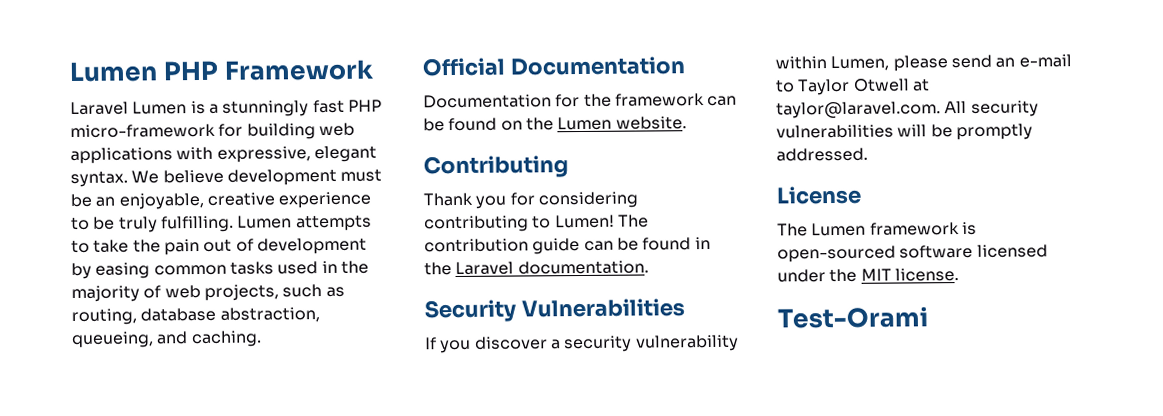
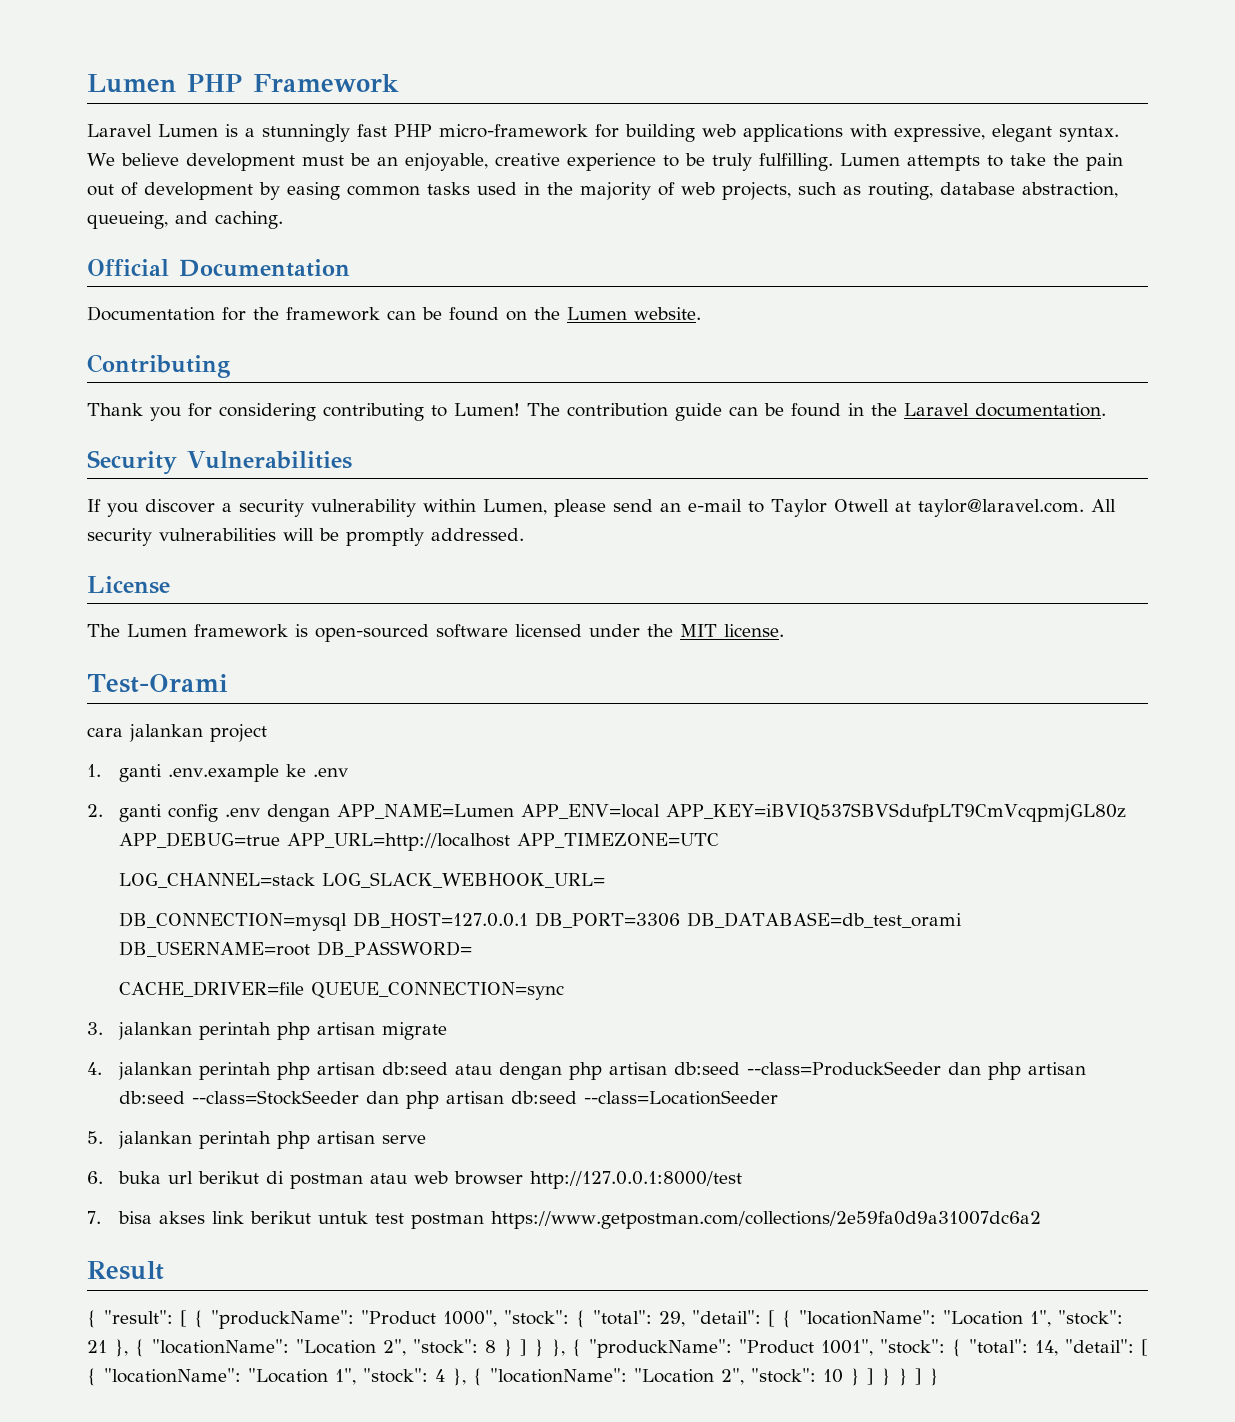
+ cara jalankan project
+ 1. ganti .env.example ke .env
+ 2. ganti config .env dengan APP_NAME=Lumen APP_ENV=local APP_KEY=iBVIQ537SBVSdufpLT9CmVcqpmjGL80z APP_DEBUG=true APP_URL=http://localhost APP_TIMEZONE=UTC
+ LOG_CHANNEL=stack LOG_SLACK_WEBHOOK_URL=
+ DB_CONNECTION=mysql DB_HOST=127.0.0.1 DB_PORT=3306 DB_DATABASE=db_test_orami DB_USERNAME=root DB_PASSWORD=
+ CACHE_DRIVER=file QUEUE_CONNECTION=sync
+ 3. jalankan perintah php artisan migrate
+ 4. jalankan perintah php artisan db:seed atau dengan php artisan db:seed --class=ProduckSeeder dan php artisan db:seed --class=StockSeeder dan php artisan db:seed --class=LocationSeeder
+ 5. jalankan perintah php artisan serve
+ 6. buka url berikut di postman atau web browser http://127.0.0.1:8000/test
+ 7. bisa akses link berikut untuk test postman https://www.getpostman.com/collections/2e59fa0d9a31007dc6a2
+ Result
+ { "result": [ { "produckName": "Product 1000", "stock": { "total": 29, "detail": [ { "locationName": "Location 1", "stock": 21 }, { "locationName": "Location 2", "stock": 8 } ] } }, { "produckName": "Product 1001", "stock": { "total": 14, "detail": [ { "locationName": "Location 1", "stock": 4 }, { "locationName": "Location 2", "stock": 10 } ] } } ] }

